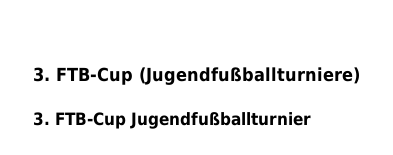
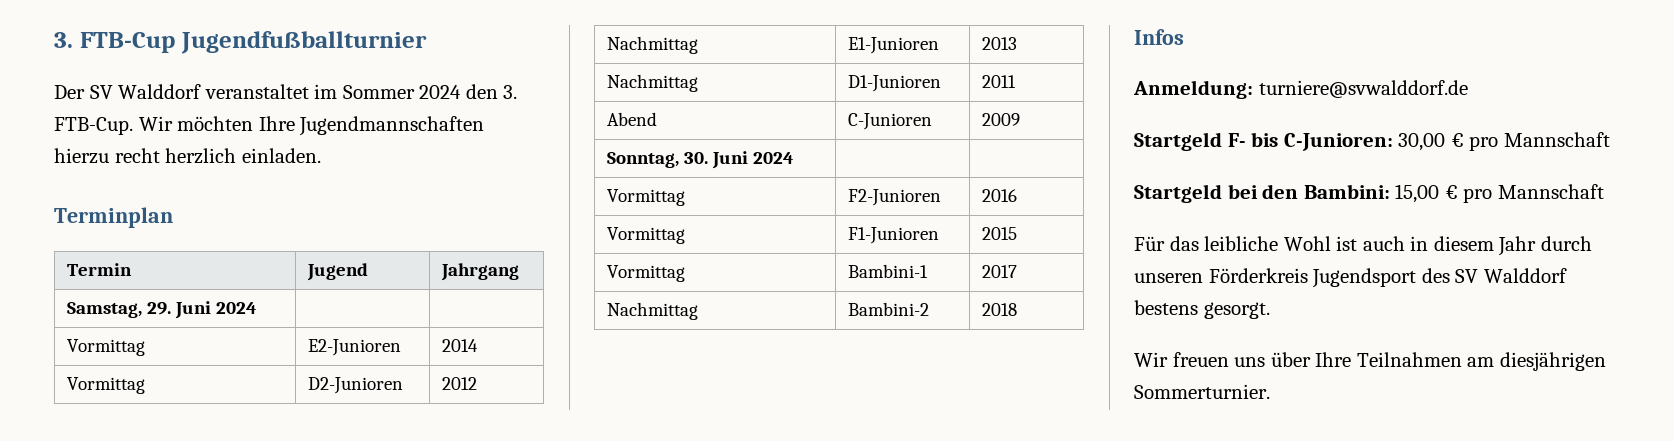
- 3. FTB-Cup (Jugendfußballturniere)
  3. FTB-Cup Jugendfußballturnier
+ Der SV Walddorf veranstaltet im Sommer 2024 den 3. FTB-Cup. Wir möchten Ihre Jugendmannschaften hierzu recht herzlich einladen.
+ Terminplan
+ Termin | Jugend | Jahrgang
+ Samstag, 29. Juni 2024 | |
+ Vormittag | E2-Junioren | 2014
+ Vormittag | D2-Junioren | 2012
+ Nachmittag | E1-Junioren | 2013
+ Nachmittag | D1-Junioren | 2011
+ Abend | C-Junioren | 2009
+ Sonntag, 30. Juni 2024 | |
+ Vormittag | F2-Junioren | 2016
+ Vormittag | F1-Junioren | 2015
+ Vormittag | Bambini-1 | 2017
+ Nachmittag | Bambini-2 | 2018
+ Infos
+ Anmeldung: turniere@svwalddorf.de
+ Startgeld F- bis C-Junioren: 30,00 € pro Mannschaft
+ Startgeld bei den Bambini: 15,00 € pro Mannschaft
+ Für das leibliche Wohl ist auch in diesem Jahr durch unseren Förderkreis Jugendsport des SV Walddorf bestens gesorgt.
+ Wir freuen uns über Ihre Teilnahmen am diesjährigen Sommerturnier.

